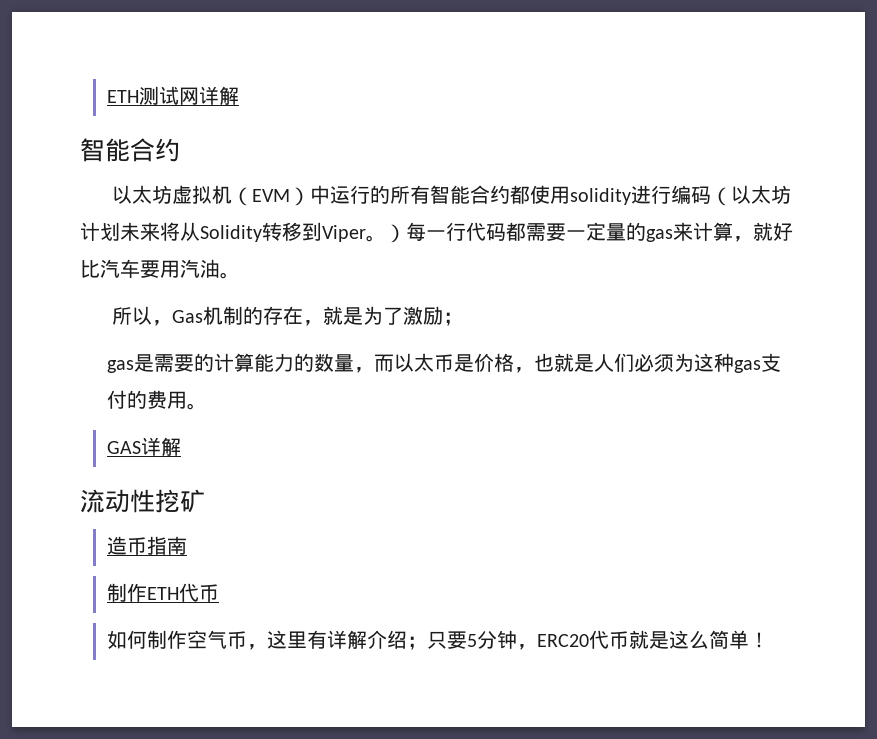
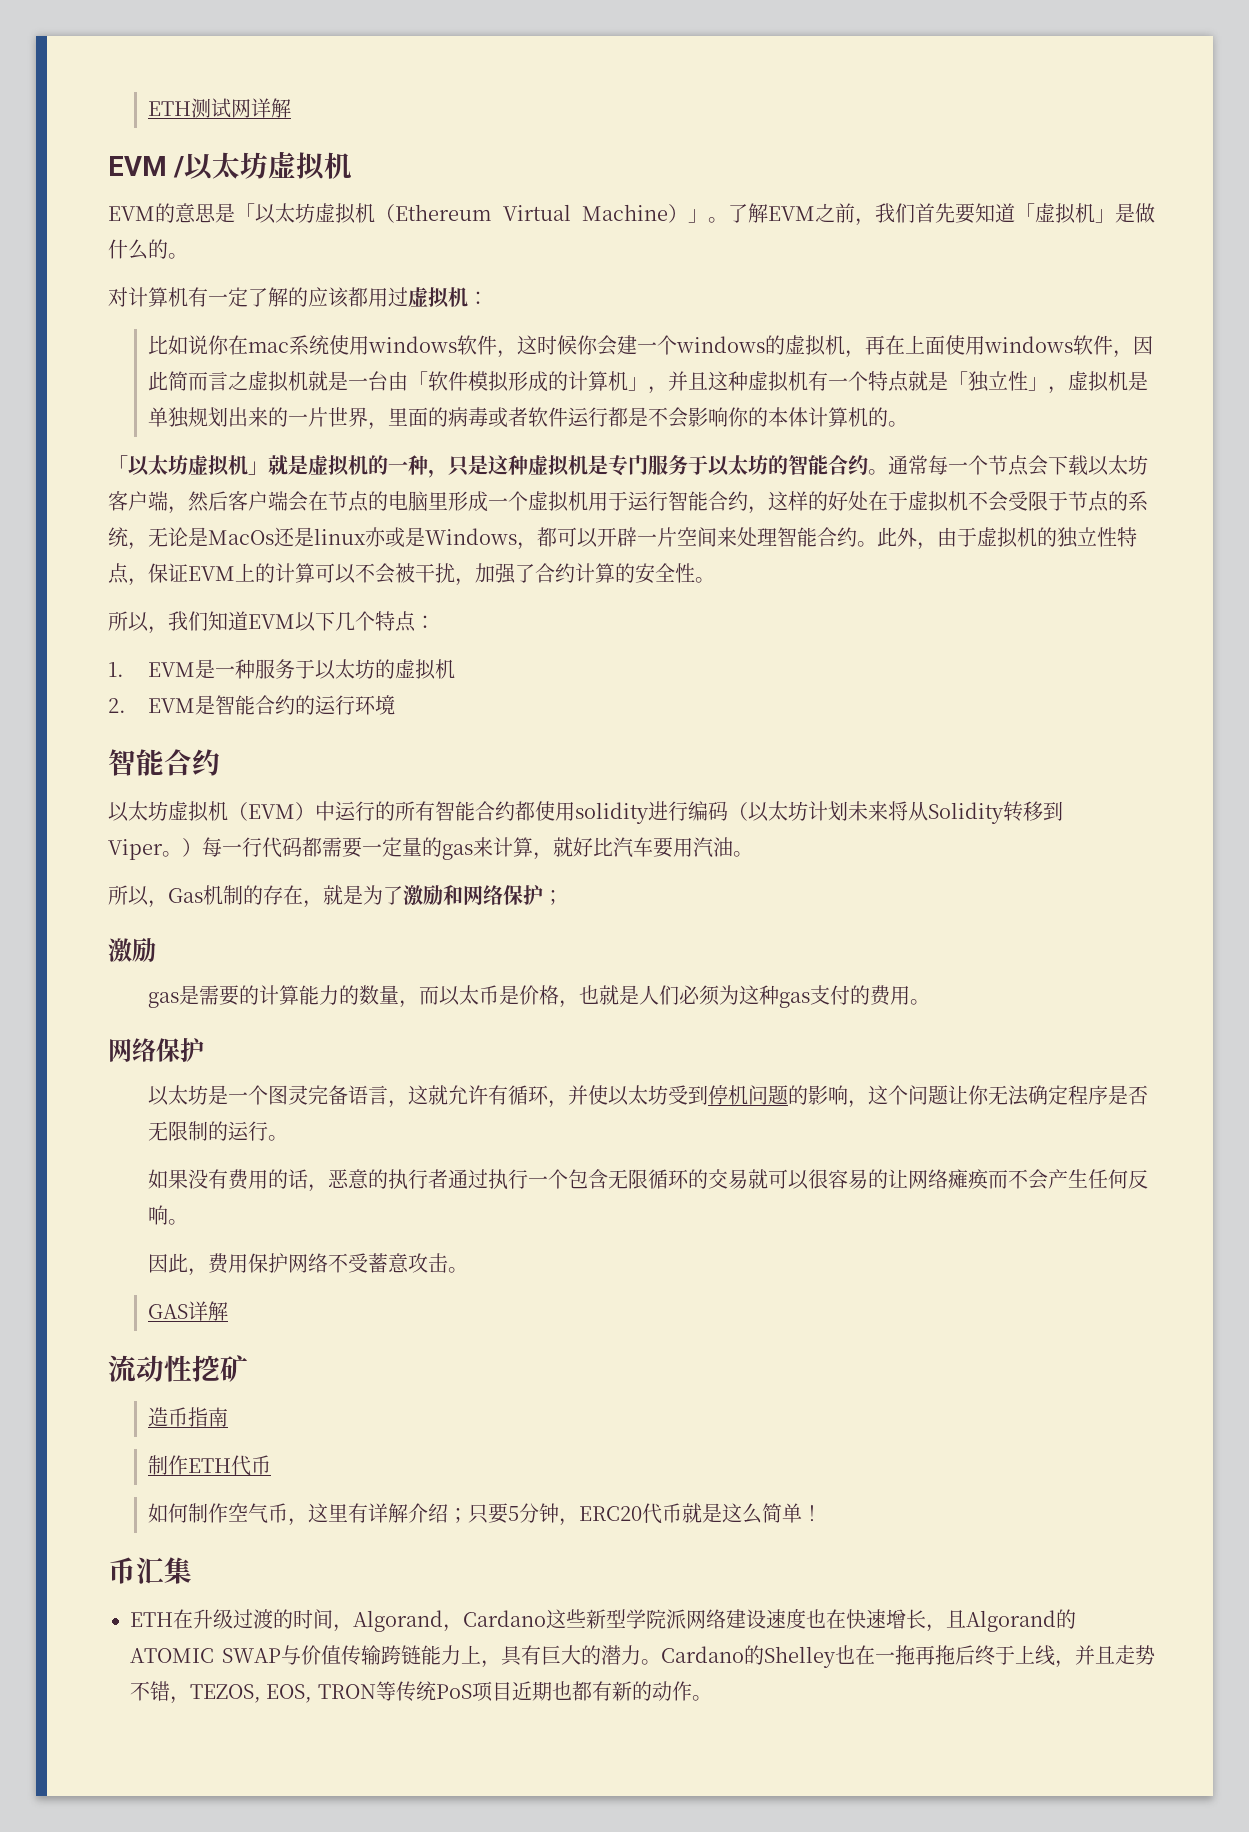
+ EVM /以太坊虚拟机
+ EVM的意思是「以太坊虚拟机（Ethereum Virtual Machine）」。了解EVM之前，我们首先要知道「虚拟机」是做什么的。
+ 对计算机有一定了解的应该都用过虚拟机：
+ 比如说你在mac系统使用windows软件，这时候你会建一个windows的虚拟机，再在上面使用windows软件，因此简而言之虚拟机就是一台由「软件模拟形成的计算机」，并且这种虚拟机有一个特点就是「独立性」，虚拟机是单独规划出来的一片世界，里面的病毒或者软件运行都是不会影响你的本体计算机的。
+ 「以太坊虚拟机」就是虚拟机的一种，只是这种虚拟机是专门服务于以太坊的智能合约。通常每一个节点会下载以太坊客户端，然后客户端会在节点的电脑里形成一个虚拟机用于运行智能合约，这样的好处在于虚拟机不会受限于节点的系统，无论是MacOs还是linux亦或是Windows，都可以开辟一片空间来处理智能合约。此外，由于虚拟机的独立性特点，保证EVM上的计算可以不会被干扰，加强了合约计算的安全性。
+ 所以，我们知道EVM以下几个特点：
+ 1. EVM是一种服务于以太坊的虚拟机
+ 2. EVM是智能合约的运行环境
- 所以，Gas机制的存在，就是为了激励；
+ 所以，Gas机制的存在，就是为了激励和网络保护；
+ 激励
  gas是需要的计算能力的数量，而以太币是价格，也就是人们必须为这种gas支付的费用。
+ 网络保护
+ 以太坊是一个图灵完备语言，这就允许有循环，并使以太坊受到停机问题的影响，这个问题让你无法确定程序是否无限制的运行。
+ 如果没有费用的话，恶意的执行者通过执行一个包含无限循环的交易就可以很容易的让网络瘫痪而不会产生任何反响。
+ 因此，费用保护网络不受蓄意攻击。
+ 币汇集
+ ETH在升级过渡的时间，Algorand，Cardano这些新型学院派网络建设速度也在快速增长，且Algorand的ATOMIC SWAP与价值传输跨链能力上，具有巨大的潜力。Cardano的Shelley也在一拖再拖后终于上线，并且走势不错，TEZOS, EOS, TRON等传统PoS项目近期也都有新的动作。

